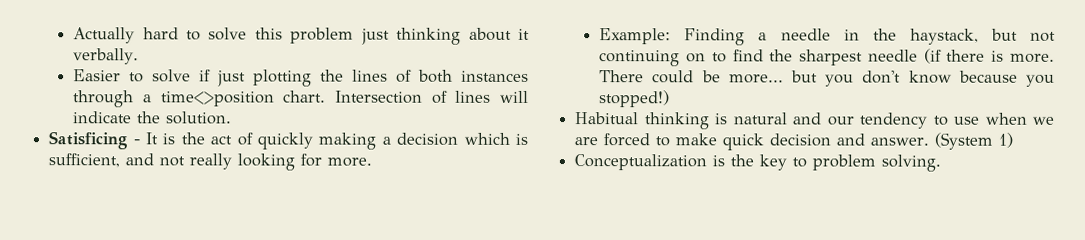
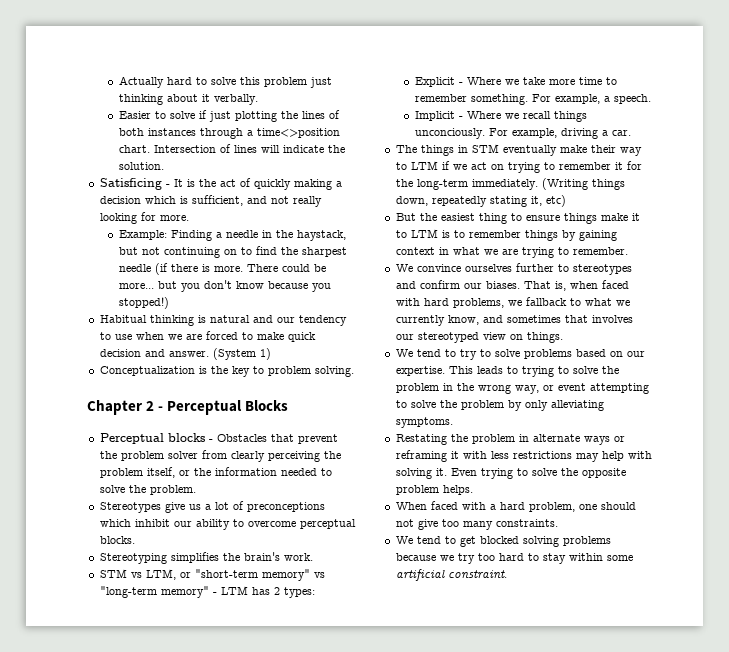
+ Chapter 2 - Perceptual Blocks
+ Perceptual blocks - Obstacles that prevent the problem solver from clearly perceiving the problem itself, or the information needed to solve the problem.
+ Stereotypes give us a lot of preconceptions which inhibit our ability to overcome perceptual blocks.
+ Stereotyping simplifies the brain's work.
+ STM vs LTM, or "short-term memory" vs "long-term memory" - LTM has 2 types:
+ Explicit - Where we take more time to remember something. For example, a speech.
+ Implicit - Where we recall things unconciously. For example, driving a car.
+ The things in STM eventually make their way to LTM if we act on trying to remember it for the long-term immediately. (Writing things down, repeatedly stating it, etc)
+ But the easiest thing to ensure things make it to LTM is to remember things by gaining context in what we are trying to remember.
+ We convince ourselves further to stereotypes and confirm our biases. That is, when faced with hard problems, we fallback to what we currently know, and sometimes that involves our stereotyped view on things.
+ We tend to try to solve problems based on our expertise. This leads to trying to solve the problem in the wrong way, or event attempting to solve the problem by only alleviating symptoms.
+ Restating the problem in alternate ways or reframing it with less restrictions may help with solving it. Even trying to solve the opposite problem helps.
+ When faced with a hard problem, one should not give too many constraints.
+ We tend to get blocked solving problems because we try too hard to stay within some artificial constraint.

